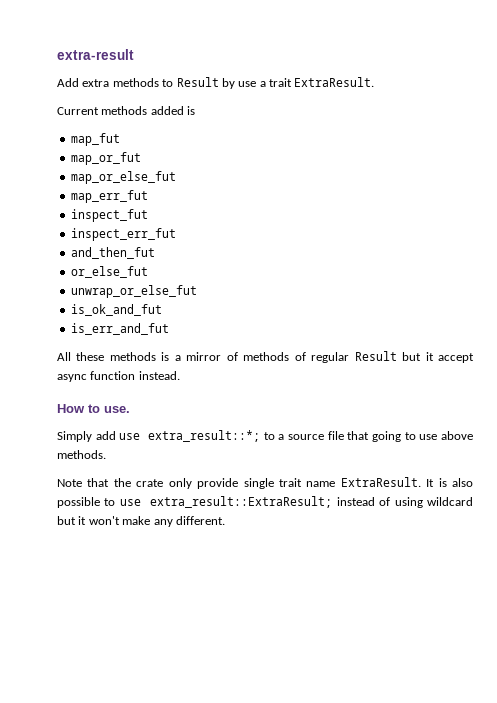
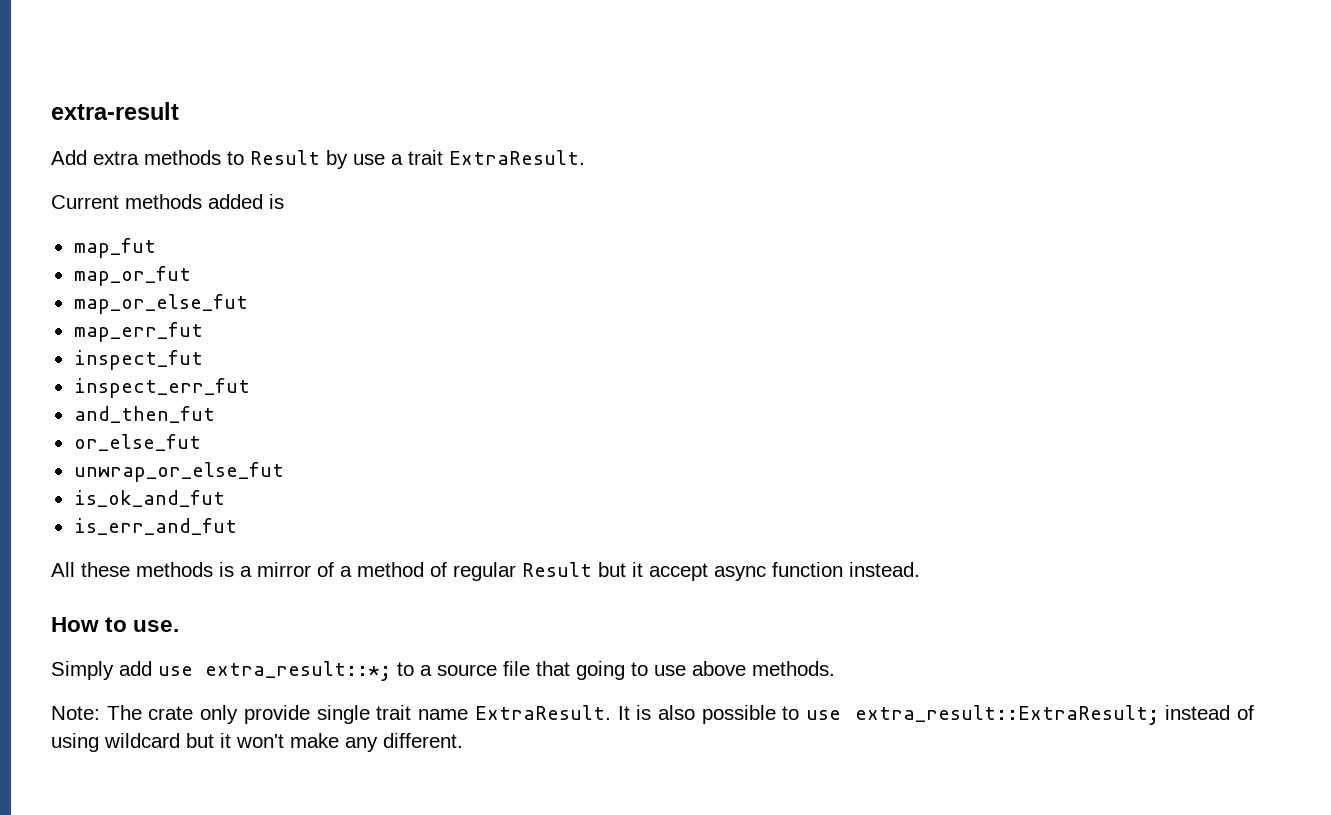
- All these methods is a mirror of methods of regular Result but it accept async function instead.
+ All these methods is a mirror of a method of regular Result but it accept async function instead.
- Note that the crate only provide single trait name ExtraResult.
+ Note: The crate only provide single trait name ExtraResult.

